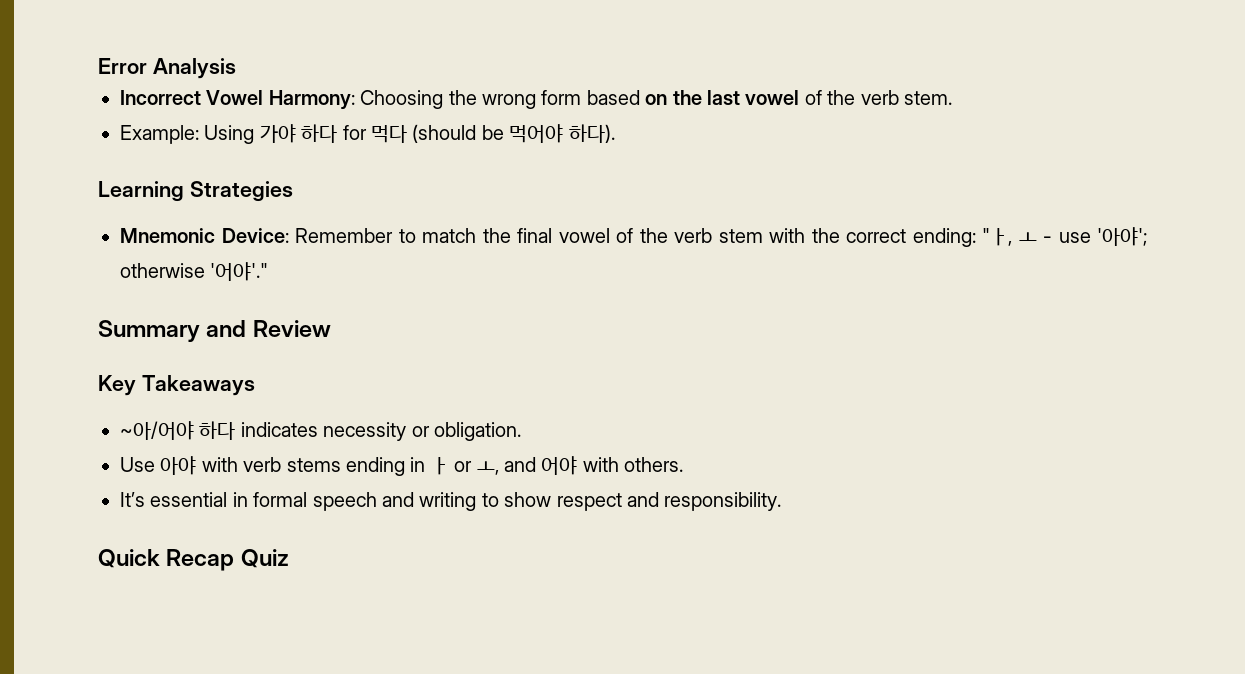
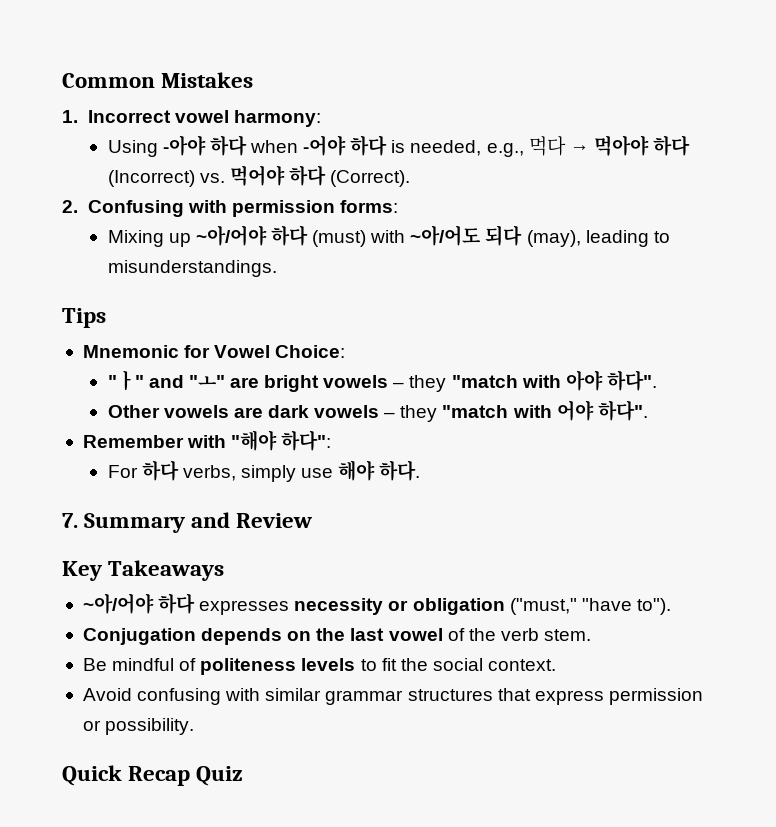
- Error Analysis
- Incorrect Vowel Harmony: Choosing the wrong form based on the last vowel of the verb stem.
+ Common Mistakes
+ 1. Incorrect vowel harmony:
+ Using -아야 하다 when -어야 하다 is needed, e.g., 먹다 → 먹아야 하다 (Incorrect) vs. 먹어야 하다 (Correct).
+ 2. Confusing with permission forms:
+ Mixing up ~아/어야 하다 (must) with ~아/어도 되다 (may), leading to misunderstandings.
+ Tips
+ Mnemonic for Vowel Choice:
+ "ㅏ" and "ㅗ" are bright vowels – they "match with 아야 하다".
+ Other vowels are dark vowels – they "match with 어야 하다".
+ Remember with "해야 하다":
+ For 하다 verbs, simply use 해야 하다.
+ 7. Summary and Review
+ Key Takeaways
+ ~아/어야 하다 expresses necessity or obligation ("must," "have to").
+ Conjugation depends on the last vowel of the verb stem.
- Example: Using 가야 하다 for 먹다 (should be 먹어야 하다).
- Learning Strategies
- Mnemonic Device: Remember to match the final vowel of the verb stem with the correct ending: "ㅏ, ㅗ - use '아야'; otherwise '어야'."
- Summary and Review
- Key Takeaways
- ~아/어야 하다 indicates necessity or obligation.
- Use 아야 with verb stems ending in ㅏ or ㅗ, and 어야 with others.
- It’s essential in formal speech and writing to show respect and responsibility.
+ Be mindful of politeness levels to fit the social context.
+ Avoid confusing with similar grammar structures that express permission or possibility.

